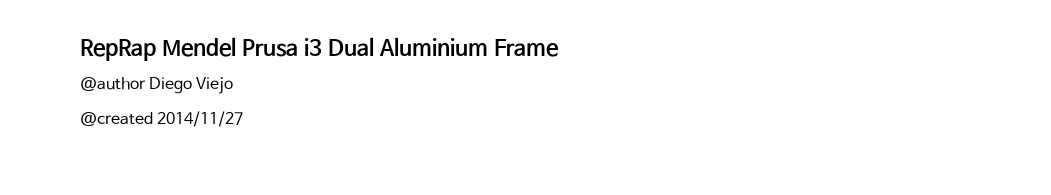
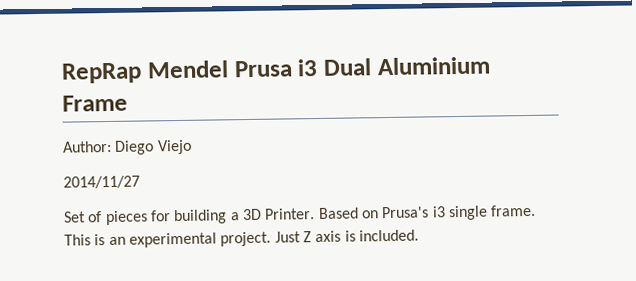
- @author Diego Viejo
+ Author: Diego Viejo
- @created 2014/11/27
+ 2014/11/27
+ Set of pieces for building a 3D Printer. Based on Prusa's i3 single frame. This is an experimental project. Just Z axis is included.

